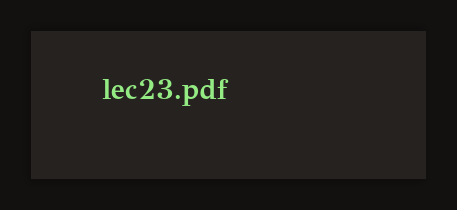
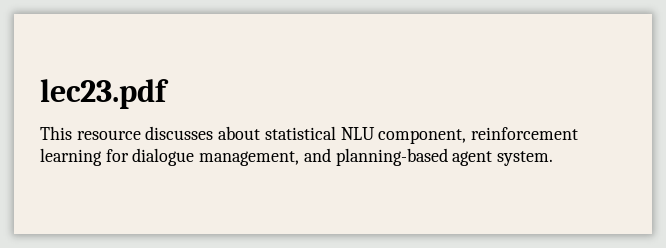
+ This resource discusses about statistical NLU component, reinforcement learning for dialogue management, and planning-based agent system.

